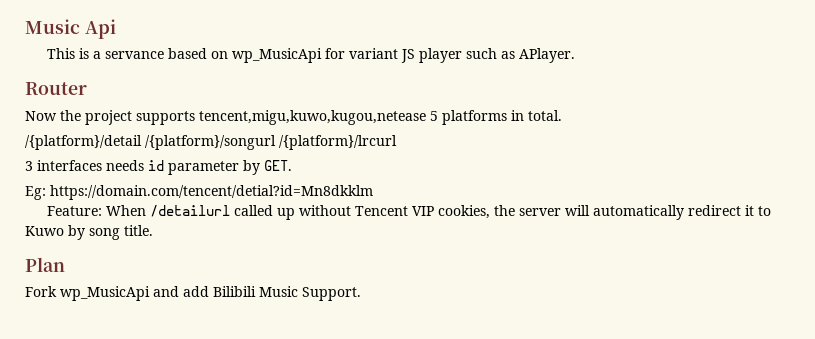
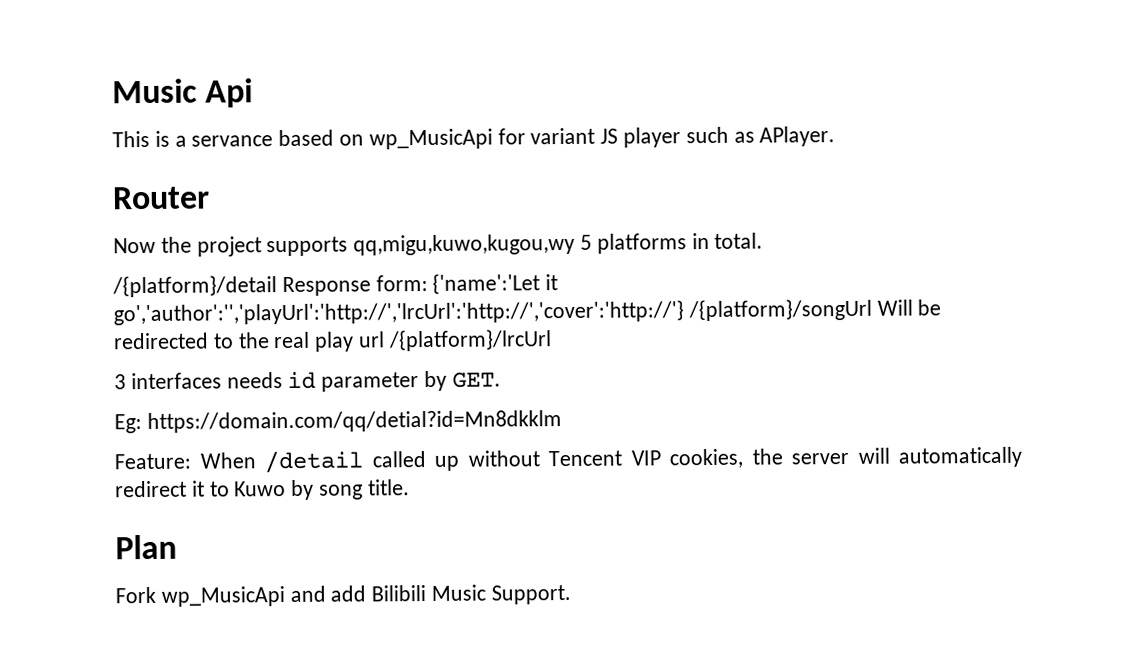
- Now the project supports tencent,migu,kuwo,kugou,netease 5 platforms in total.
+ Now the project supports qq,migu,kuwo,kugou,wy 5 platforms in total.
- /{platform}/detail /{platform}/songurl /{platform}/lrcurl
+ /{platform}/detail Response form: {'name':'Let it go','author':'','playUrl':'http://','lrcUrl':'http://','cover':'http://'} /{platform}/songUrl Will be redirected to the real play url /{platform}/lrcUrl
- Eg: https://domain.com/tencent/detial?id=Mn8dkklm
+ Eg: https://domain.com/qq/detial?id=Mn8dkklm
- Feature: When /detailurl called up without Tencent VIP cookies, the server will automatically redirect it to Kuwo by song title.
+ Feature: When /detail called up without Tencent VIP cookies, the server will automatically redirect it to Kuwo by song title.

